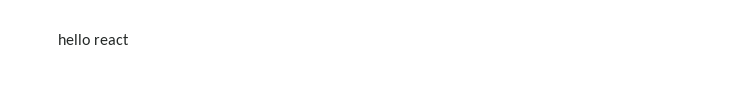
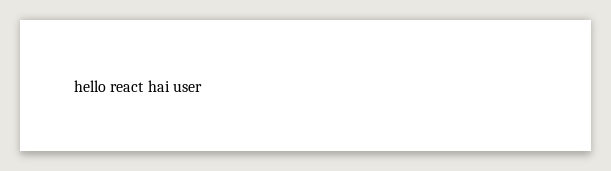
- hello react
+ hello react hai user

